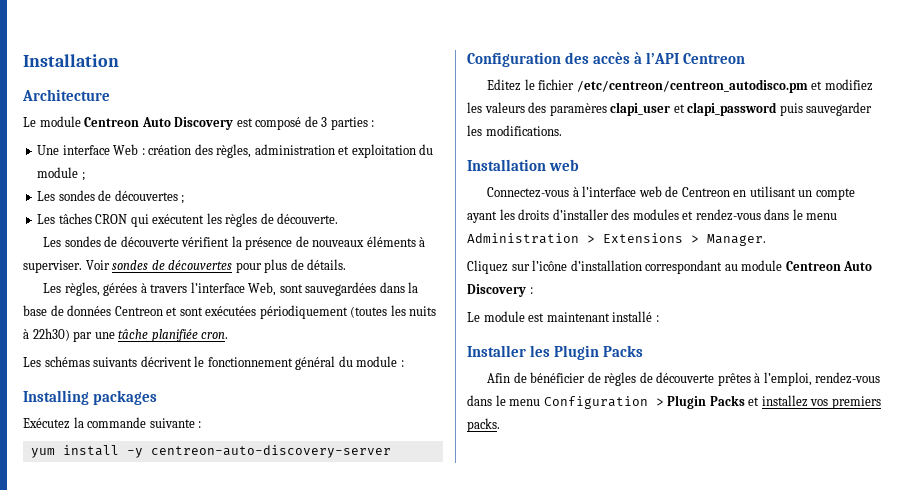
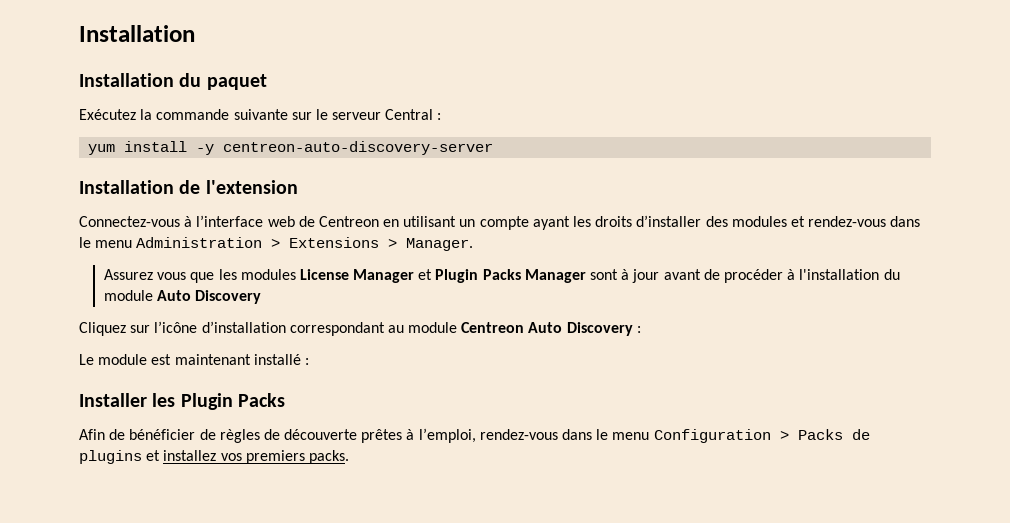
- Architecture
- Le module Centreon Auto Discovery est composé de 3 parties :
- Une interface Web : création des règles, administration et exploitation du module ;
- Les sondes de découvertes ;
- Les tâches CRON qui exécutent les règles de découverte.
- Les sondes de découverte vérifient la présence de nouveaux éléments à superviser. Voir sondes de découvertes pour plus de détails.
- Les règles, gérées à travers l’interface Web, sont sauvegardées dans la base de données Centreon et sont exécutées périodiquement (toutes les nuits à 22h30) par une tâche planifiée cron.
- Les schémas suivants décrivent le fonctionnement général du module :
- Installing packages
+ Installation du paquet
- Exécutez la commande suivante :
+ Exécutez la commande suivante sur le serveur Central :
- Configuration des accès à l’API Centreon
- Editez le fichier /etc/centreon/centreon_autodisco.pm et modifiez les valeurs des paramères clapi_user et clapi_password puis sauvegarder les modifications.
- Installation web
+ Installation de l'extension
+ Assurez vous que les modules License Manager et Plugin Packs Manager sont à jour avant de procéder à l'installation du module Auto Discovery
- Afin de bénéficier de règles de découverte prêtes à l’emploi, rendez-vous dans le menu Configuration > Plugin Packs et installez vos premiers packs.
+ Afin de bénéficier de règles de découverte prêtes à l’emploi, rendez-vous dans le menu Configuration > Packs de plugins et installez vos premiers packs.

